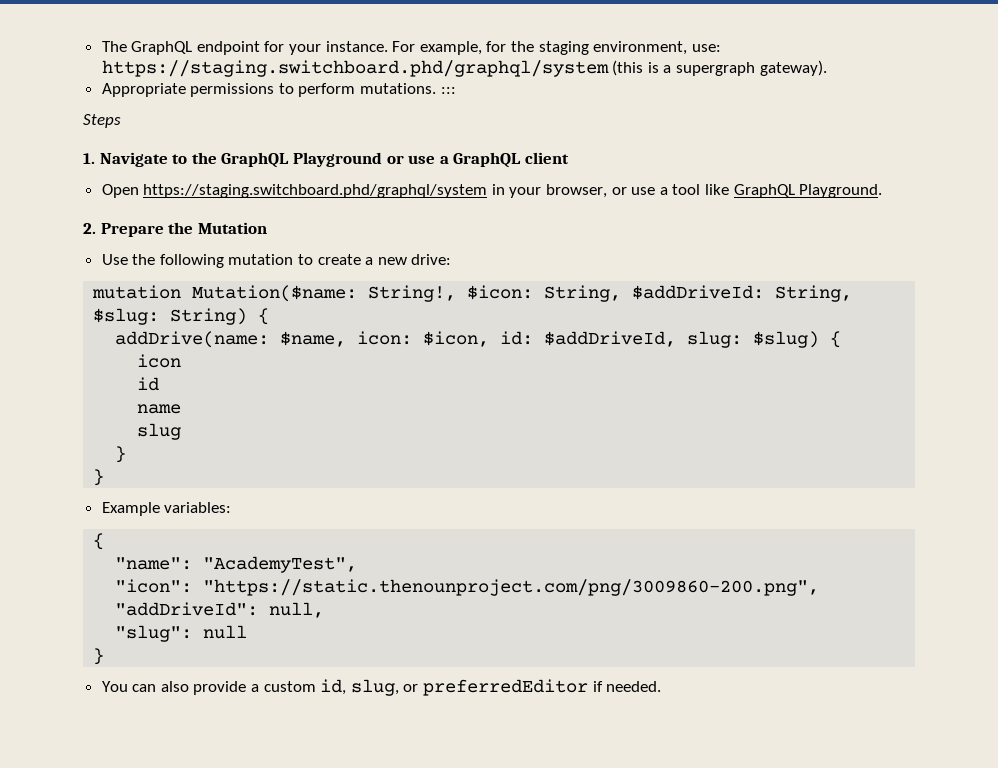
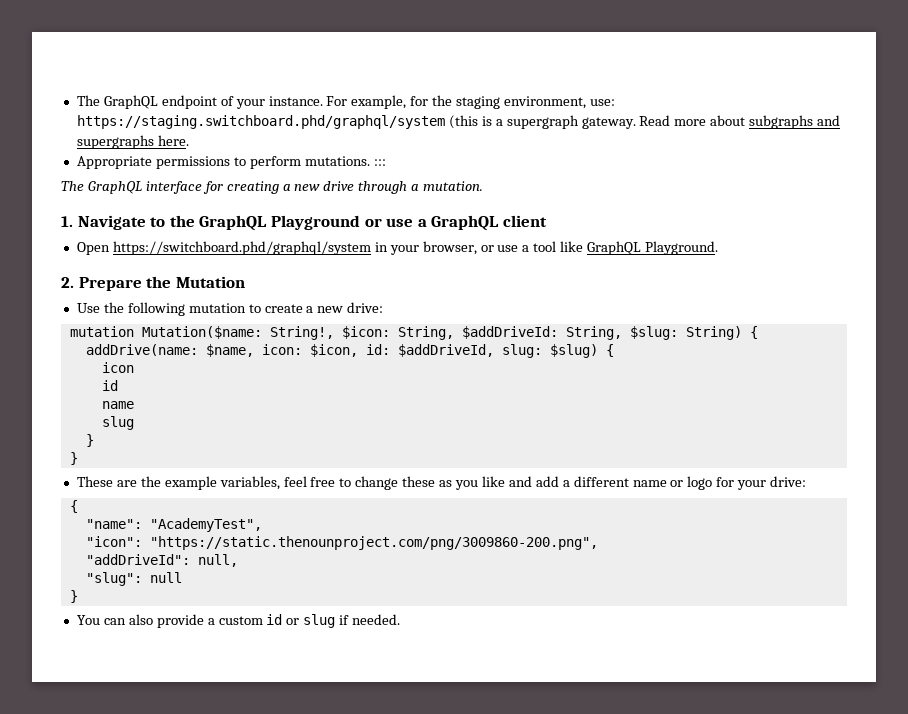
- The GraphQL endpoint for your instance.
+ The GraphQL endpoint of your instance.
- For example, for the staging environment, use: https://staging.switchboard.phd/graphql/system (this is a supergraph gateway).
+ For example, for the staging environment, use: https://staging.switchboard.phd/graphql/system (this is a supergraph gateway. Read more about subgraphs and supergraphs here.
- Steps
+ The GraphQL interface for creating a new drive through a mutation.
- Open https://staging.switchboard.phd/graphql/system in your browser, or use a tool like GraphQL Playground.
+ Open https://switchboard.phd/graphql/system in your browser, or use a tool like GraphQL Playground.
- Example variables:
+ These are the example variables, feel free to change these as you like and add a different name or logo for your drive:
- You can also provide a custom id, slug, or preferredEditor if needed.
+ You can also provide a custom id or slug if needed.

